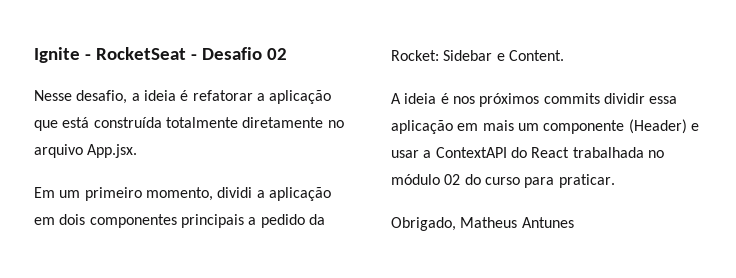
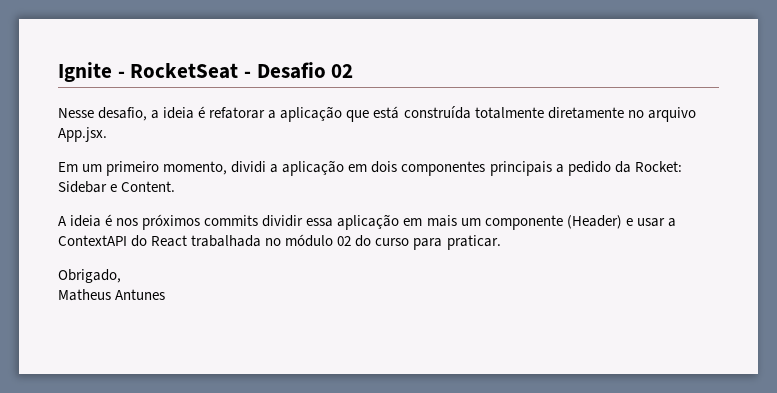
- Obrigado, Matheus Antunes
+ Obrigado,
+ Matheus Antunes

